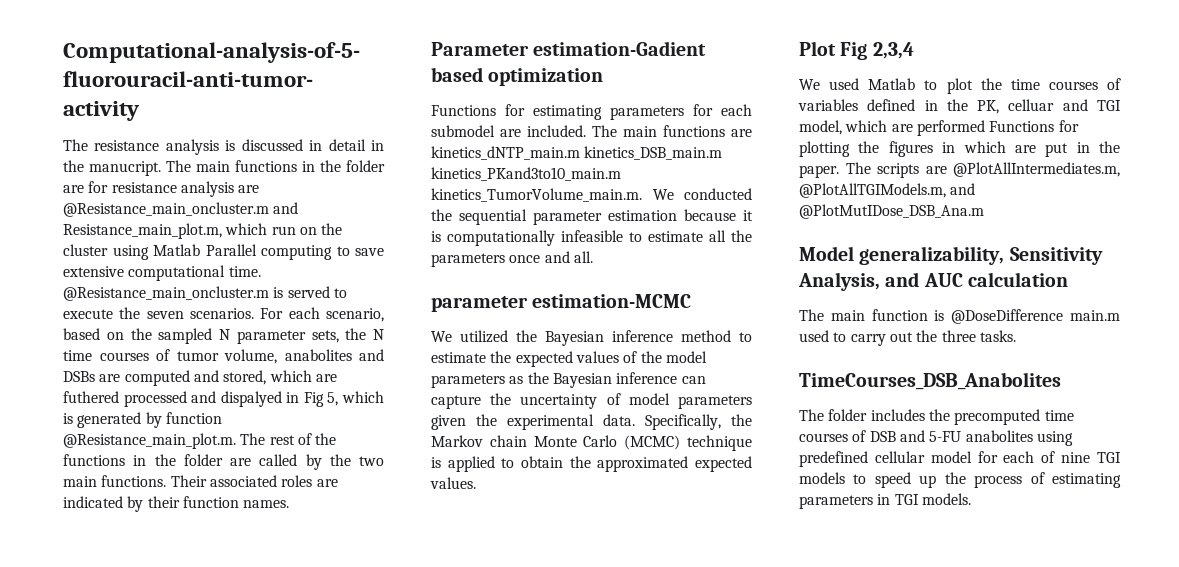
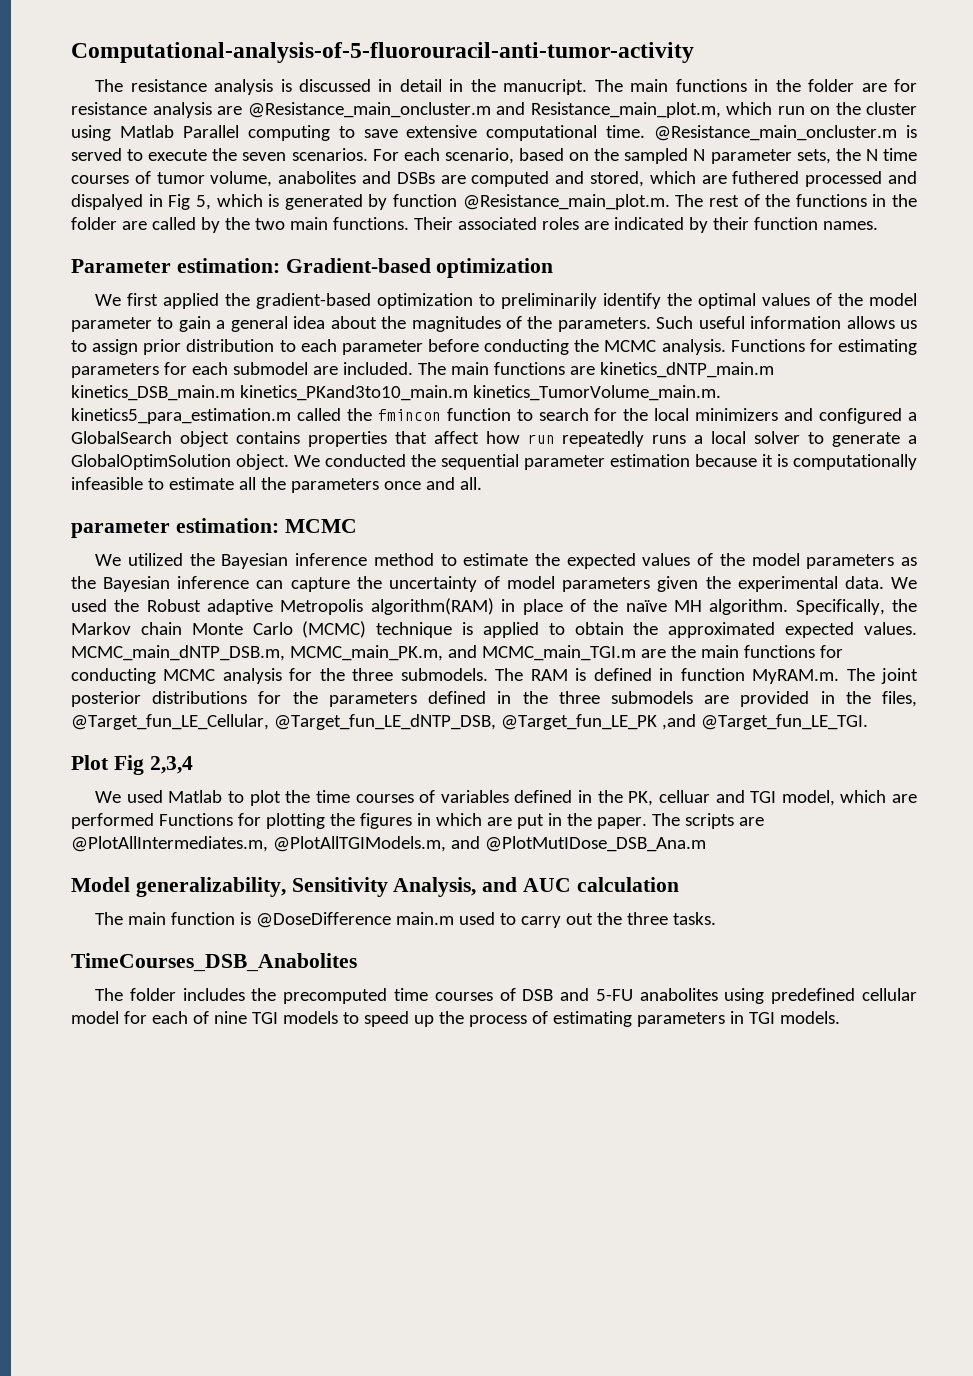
- Parameter estimation-Gadient based optimization
+ Parameter estimation: Gradient-based optimization
+ We first applied the gradient-based optimization to preliminarily identify the optimal values of the model parameter to gain a general idea about the magnitudes of the parameters. Such useful information allows us to assign prior distribution to each parameter before conducting the MCMC analysis.
- The main functions are kinetics_dNTP_main.m kinetics_DSB_main.m kinetics_PKand3to10_main.m kinetics_TumorVolume_main.m. We conducted the sequential parameter estimation because it is computationally infeasible to estimate all the parameters once and all.
+ The main functions are kinetics_dNTP_main.m kinetics_DSB_main.m kinetics_PKand3to10_main.m kinetics_TumorVolume_main.m. kinetics5_para_estimation.m called the fmincon function to search for the local minimizers and configured a GlobalSearch object contains properties that affect how run repeatedly runs a local solver to generate a GlobalOptimSolution object. We conducted the sequential parameter estimation because it is computationally infeasible to estimate all the parameters once and all.
- parameter estimation-MCMC
+ parameter estimation: MCMC
+ We used the Robust adaptive Metropolis algorithm(RAM) in place of the naïve MH algorithm.
+ MCMC_main_dNTP_DSB.m, MCMC_main_PK.m, and MCMC_main_TGI.m are the main functions for conducting MCMC analysis for the three submodels. The RAM is defined in function MyRAM.m. The joint posterior distributions for the parameters defined in the three submodels are provided in the files, @Target_fun_LE_Cellular, @Target_fun_LE_dNTP_DSB, @Target_fun_LE_PK ,and @Target_fun_LE_TGI.

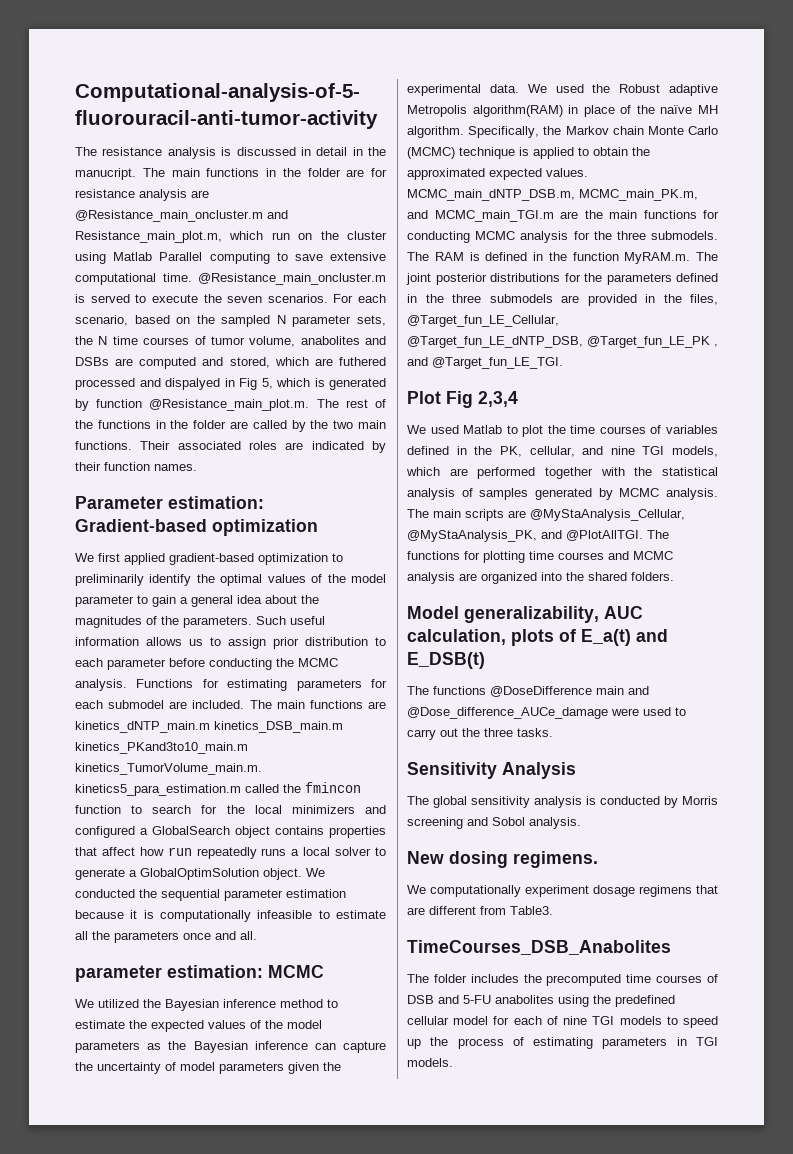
- We first applied the gradient-based optimization to preliminarily identify the optimal values of the model parameter to gain a general idea about the magnitudes of the parameters.
+ We first applied gradient-based optimization to preliminarily identify the optimal values of the model parameter to gain a general idea about the magnitudes of the parameters.
- The RAM is defined in function MyRAM.m. The joint posterior distributions for the parameters defined in the three submodels are provided in the files, @Target_fun_LE_Cellular, @Target_fun_LE_dNTP_DSB, @Target_fun_LE_PK ,and @Target_fun_LE_TGI.
+ The RAM is defined in the function MyRAM.m. The joint posterior distributions for the parameters defined in the three submodels are provided in the files, @Target_fun_LE_Cellular, @Target_fun_LE_dNTP_DSB, @Target_fun_LE_PK , and @Target_fun_LE_TGI.
- We used Matlab to plot the time courses of variables defined in the PK, celluar and TGI model, which are performed Functions for plotting the figures in which are put in the paper. The scripts are @PlotAllIntermediates.m, @PlotAllTGIModels.m, and @PlotMutIDose_DSB_Ana.m
- Model generalizability, Sensitivity Analysis, and AUC calculation
- The main function is @DoseDifference main.m used to carry out the three tasks.
+ We used Matlab to plot the time courses of variables defined in the PK, cellular, and nine TGI models, which are performed together with the statistical analysis of samples generated by MCMC analysis. The main scripts are @MyStaAnalysis_Cellular, @MyStaAnalysis_PK, and @PlotAllTGI. The functions for plotting time courses and MCMC analysis are organized into the shared folders.
+ Model generalizability, AUC calculation, plots of E_a(t) and E_DSB(t)
+ The functions @DoseDifference main and @Dose_difference_AUCe_damage were used to carry out the three tasks.
+ Sensitivity Analysis
+ The global sensitivity analysis is conducted by Morris screening and Sobol analysis.
+ New dosing regimens.
+ We computationally experiment dosage regimens that are different from Table3.
- The folder includes the precomputed time courses of DSB and 5-FU anabolites using predefined cellular model for each of nine TGI models to speed up the process of estimating parameters in TGI models.
+ The folder includes the precomputed time courses of DSB and 5-FU anabolites using the predefined cellular model for each of nine TGI models to speed up the process of estimating parameters in TGI models.

